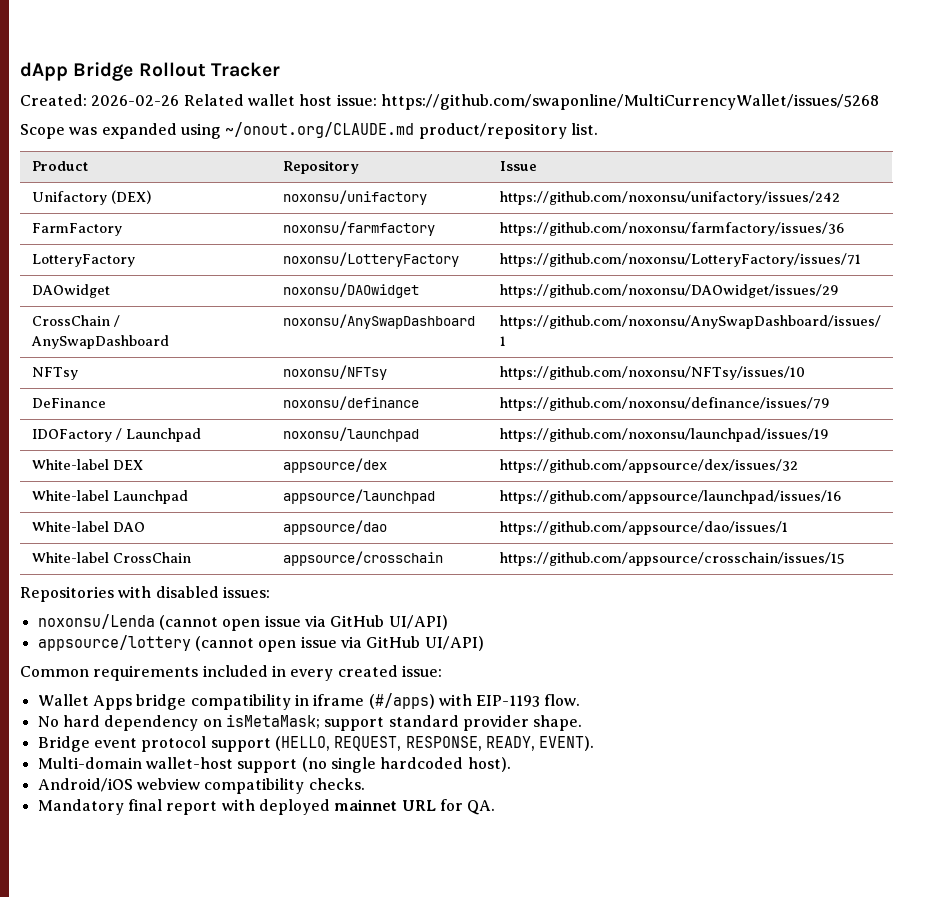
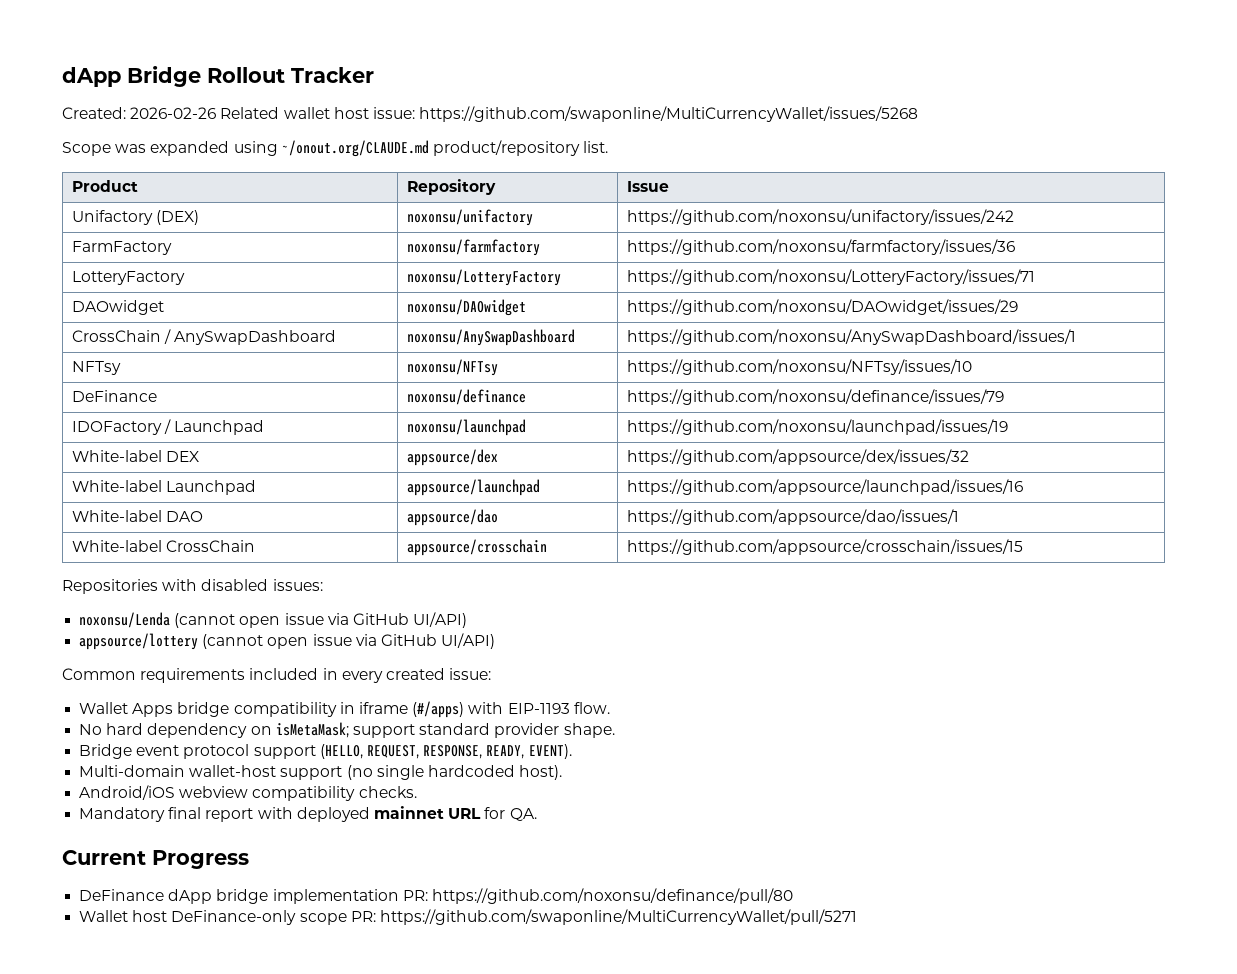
+ Current Progress
+ DeFinance dApp bridge implementation PR: https://github.com/noxonsu/definance/pull/80
+ Wallet host DeFinance-only scope PR: https://github.com/swaponline/MultiCurrencyWallet/pull/5271

